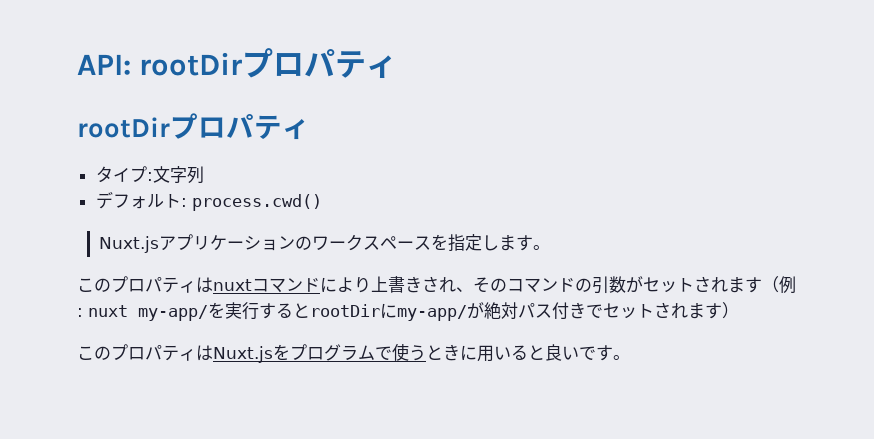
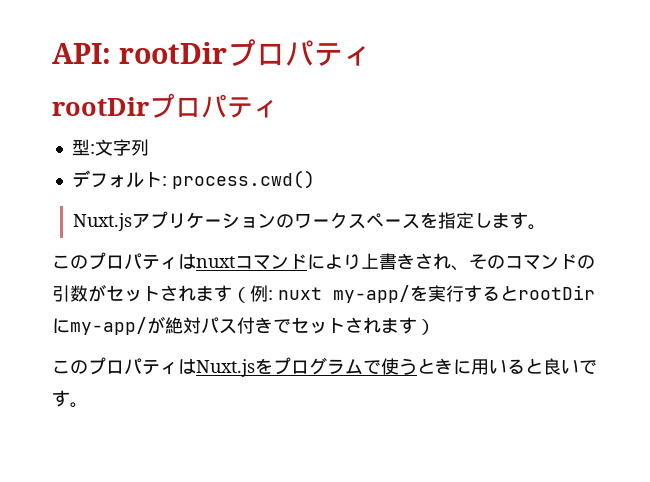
- タイプ:文字列
+ 型:文字列

